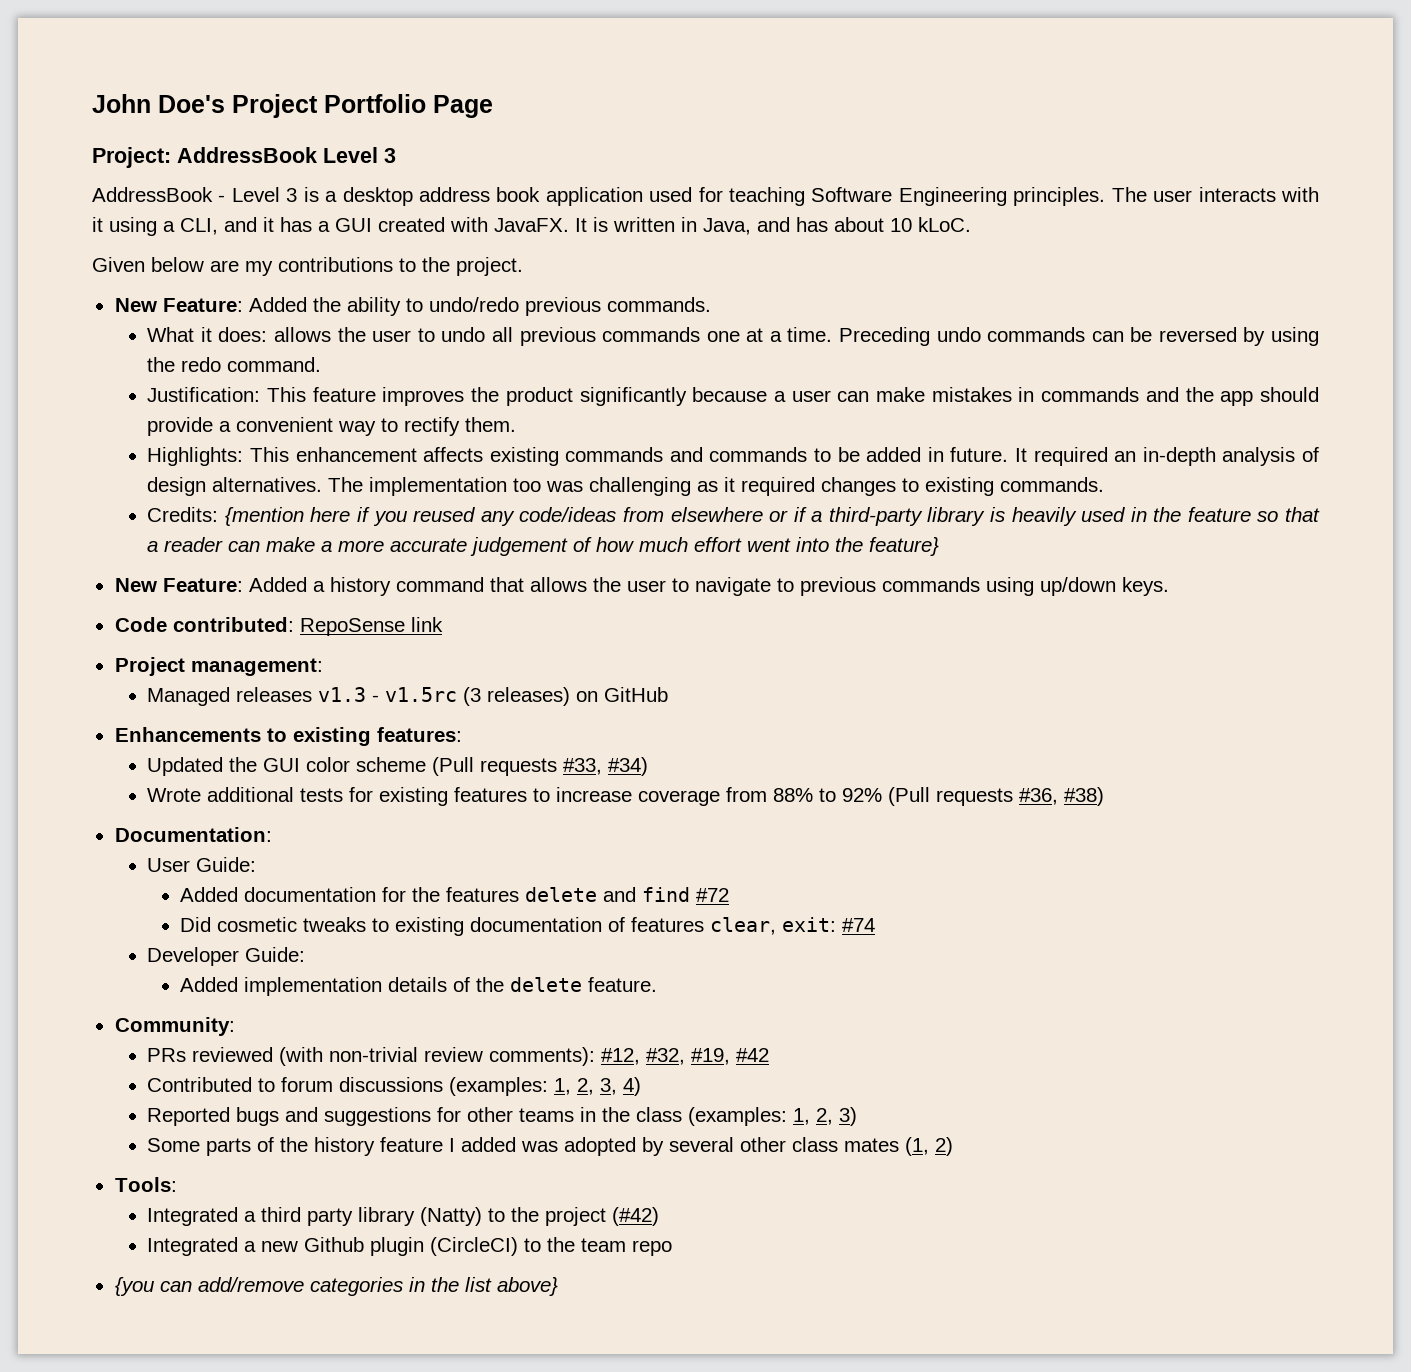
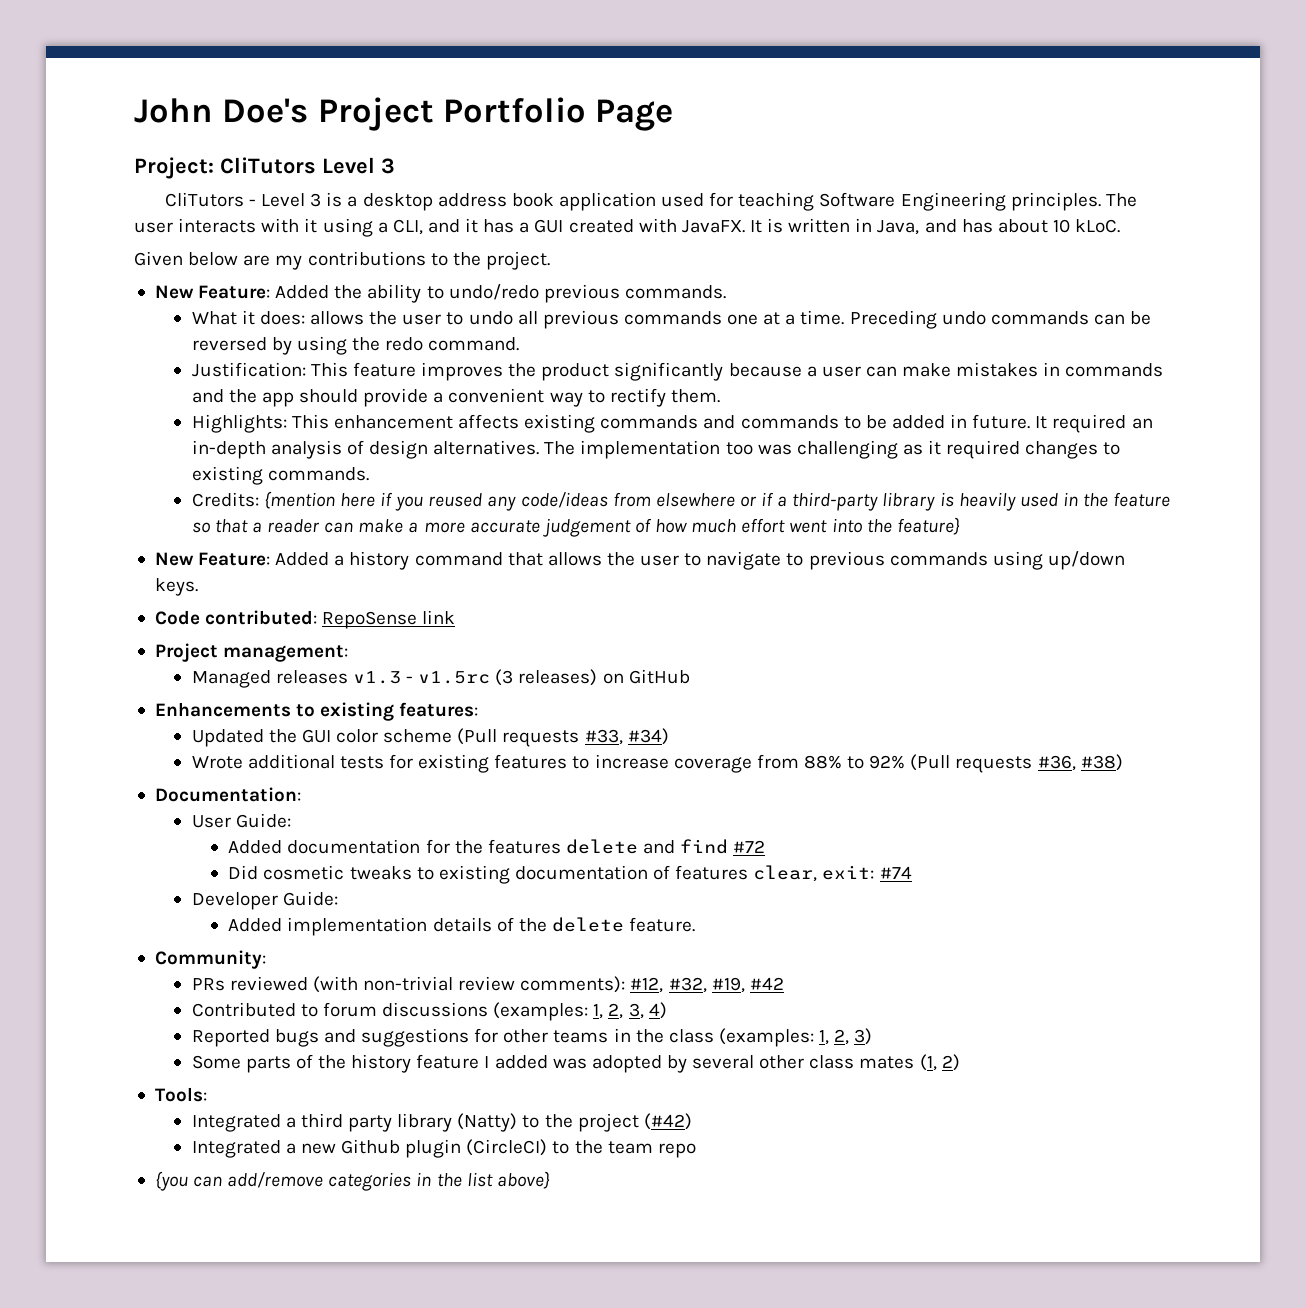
- Project: AddressBook Level 3
+ Project: CliTutors Level 3
- AddressBook - Level 3 is a desktop address book application used for teaching Software Engineering principles.
+ CliTutors - Level 3 is a desktop address book application used for teaching Software Engineering principles.

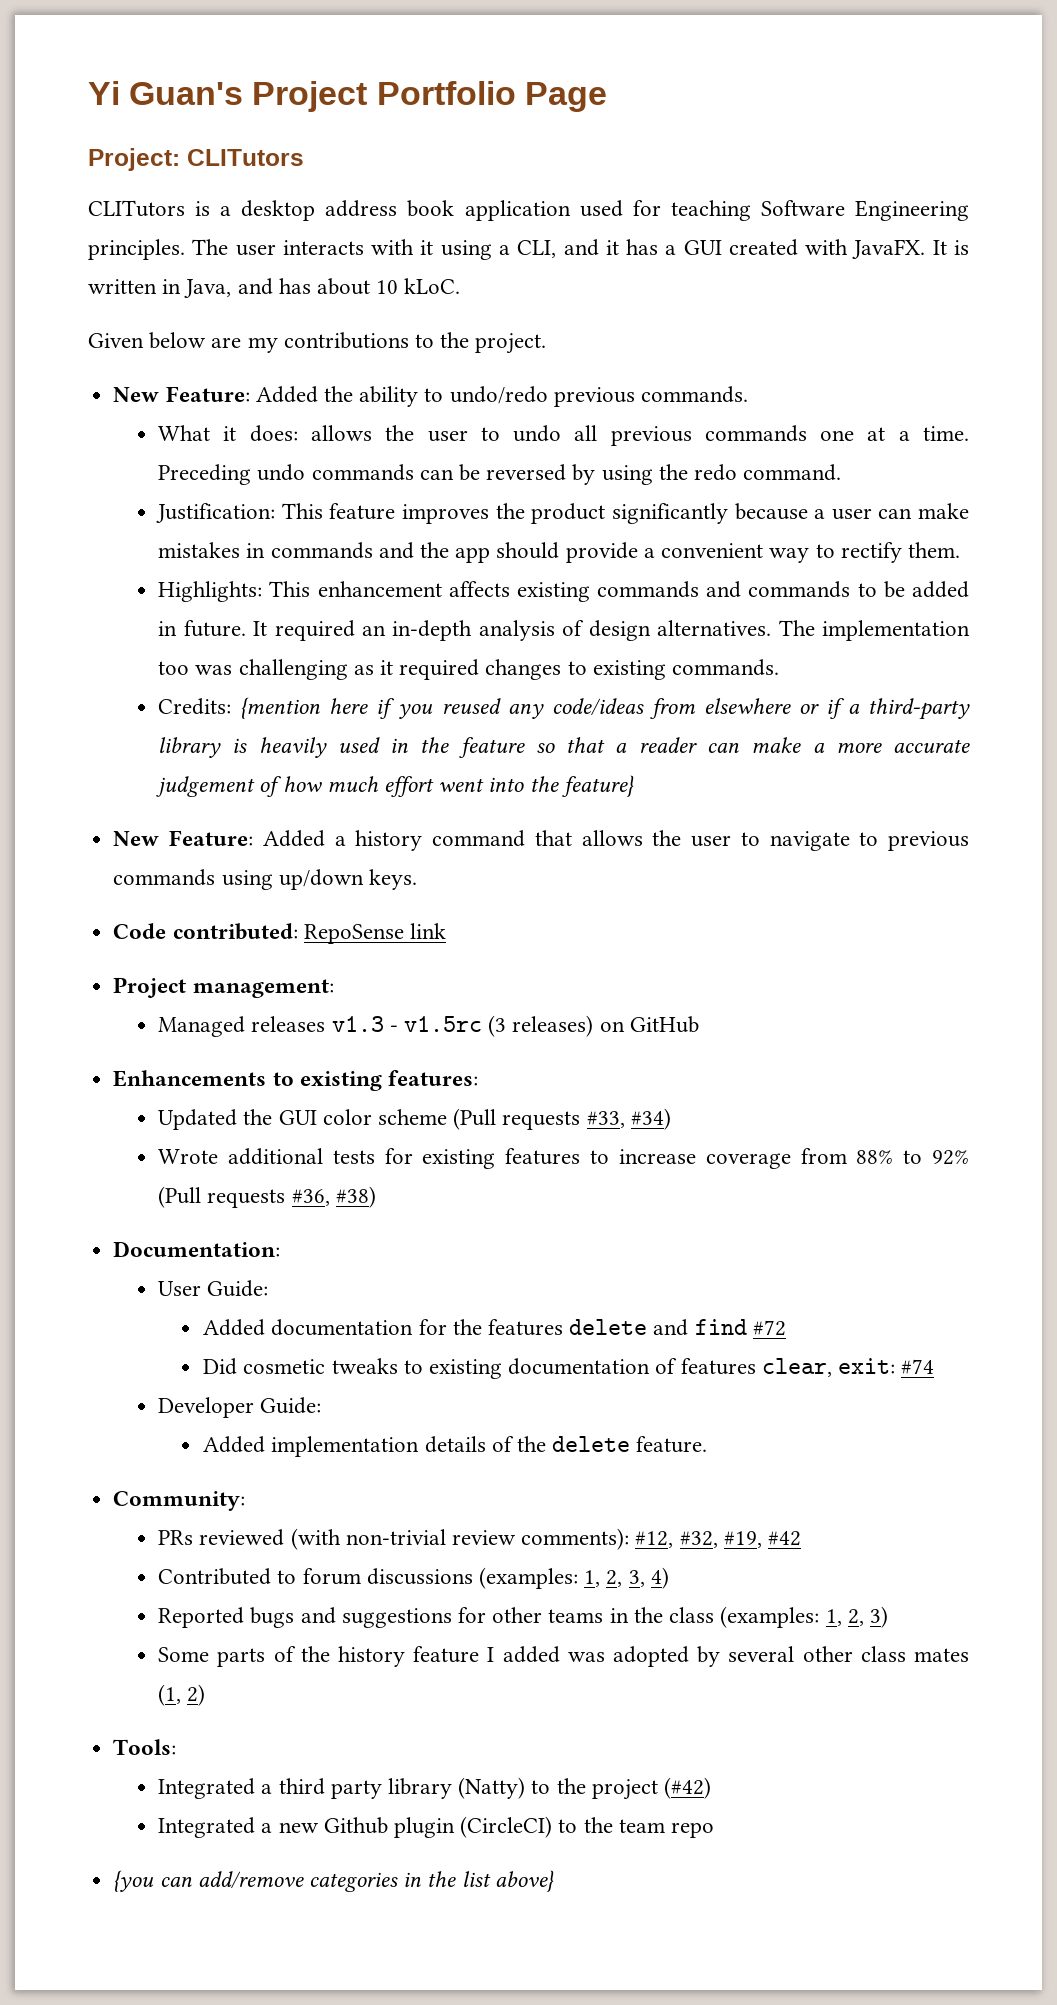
- John Doe's Project Portfolio Page
+ Yi Guan's Project Portfolio Page
- Project: CliTutors Level 3
- CliTutors - Level 3 is a desktop address book application used for teaching Software Engineering principles.
+ Project: CLITutors
+ CLITutors is a desktop address book application used for teaching Software Engineering principles.

